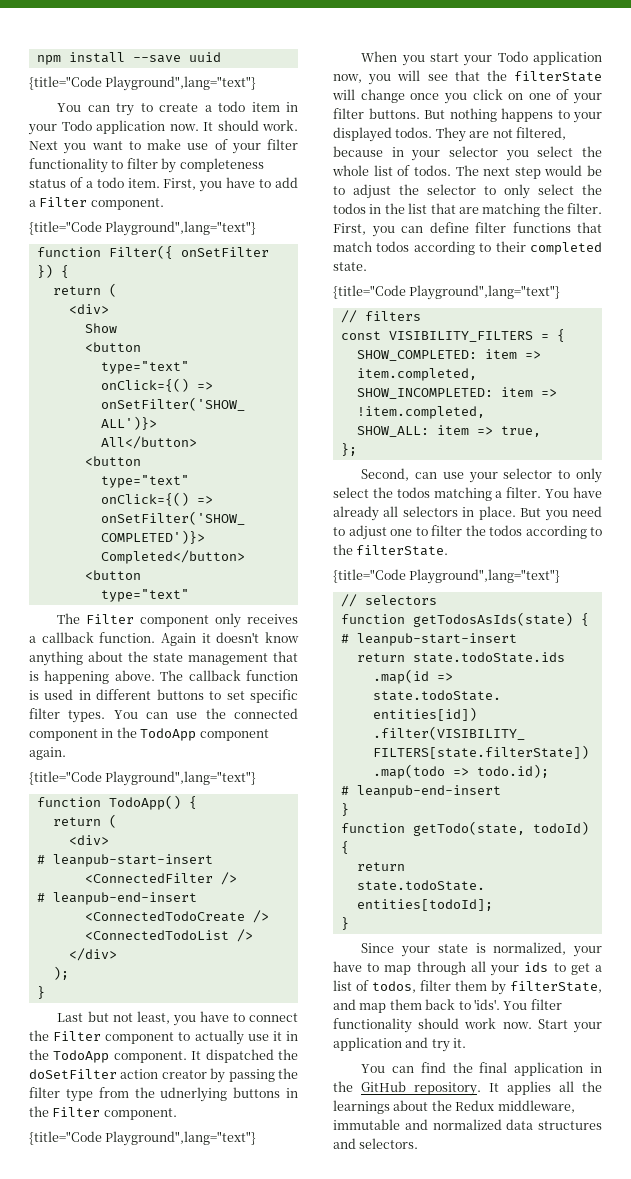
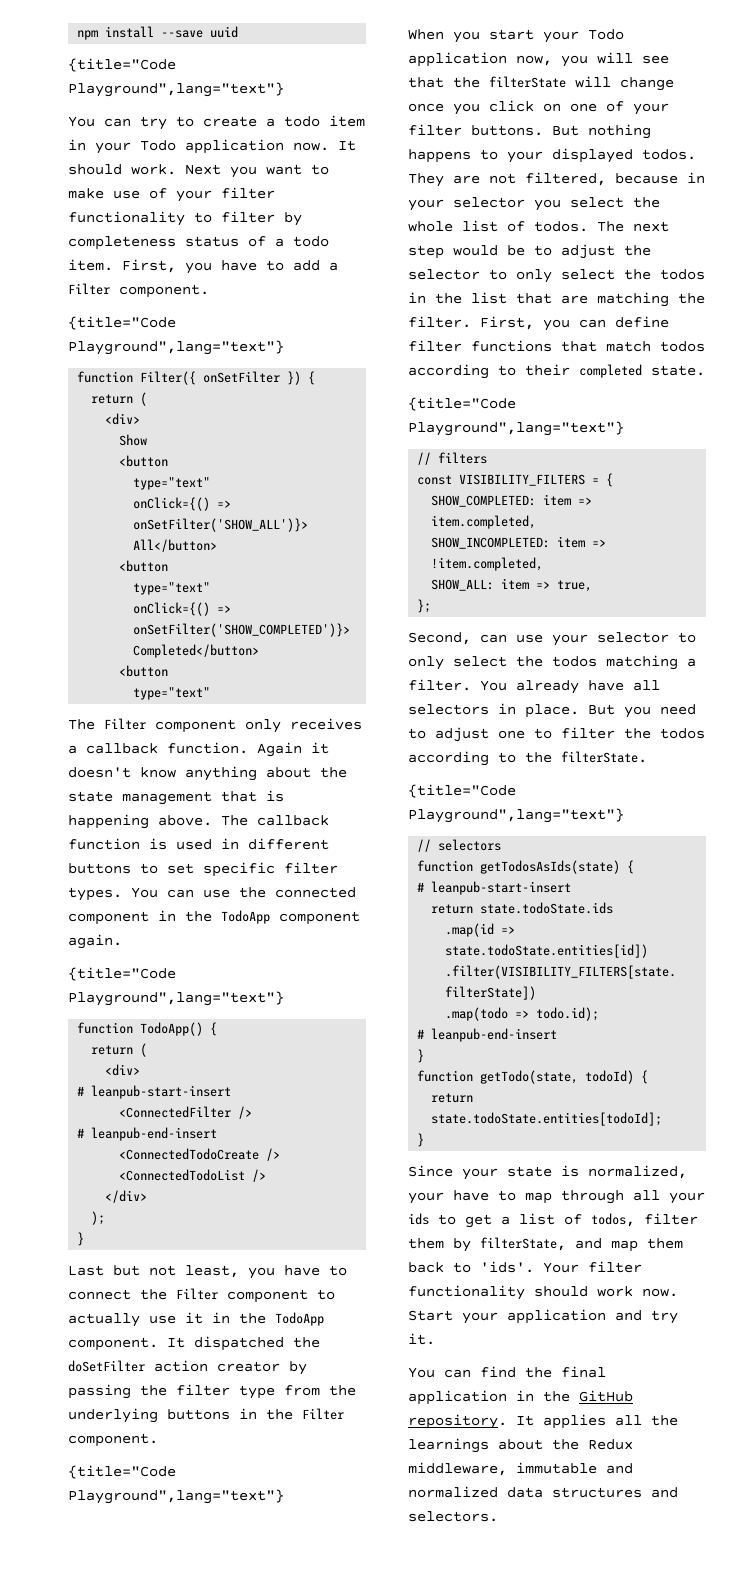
- It dispatched the doSetFilter action creator by passing the filter type from the udnerlying buttons in the Filter component.
+ It dispatched the doSetFilter action creator by passing the filter type from the underlying buttons in the Filter component.
- You have already all selectors in place.
+ You already have all selectors in place.
- You filter functionality should work now.
+ Your filter functionality should work now.

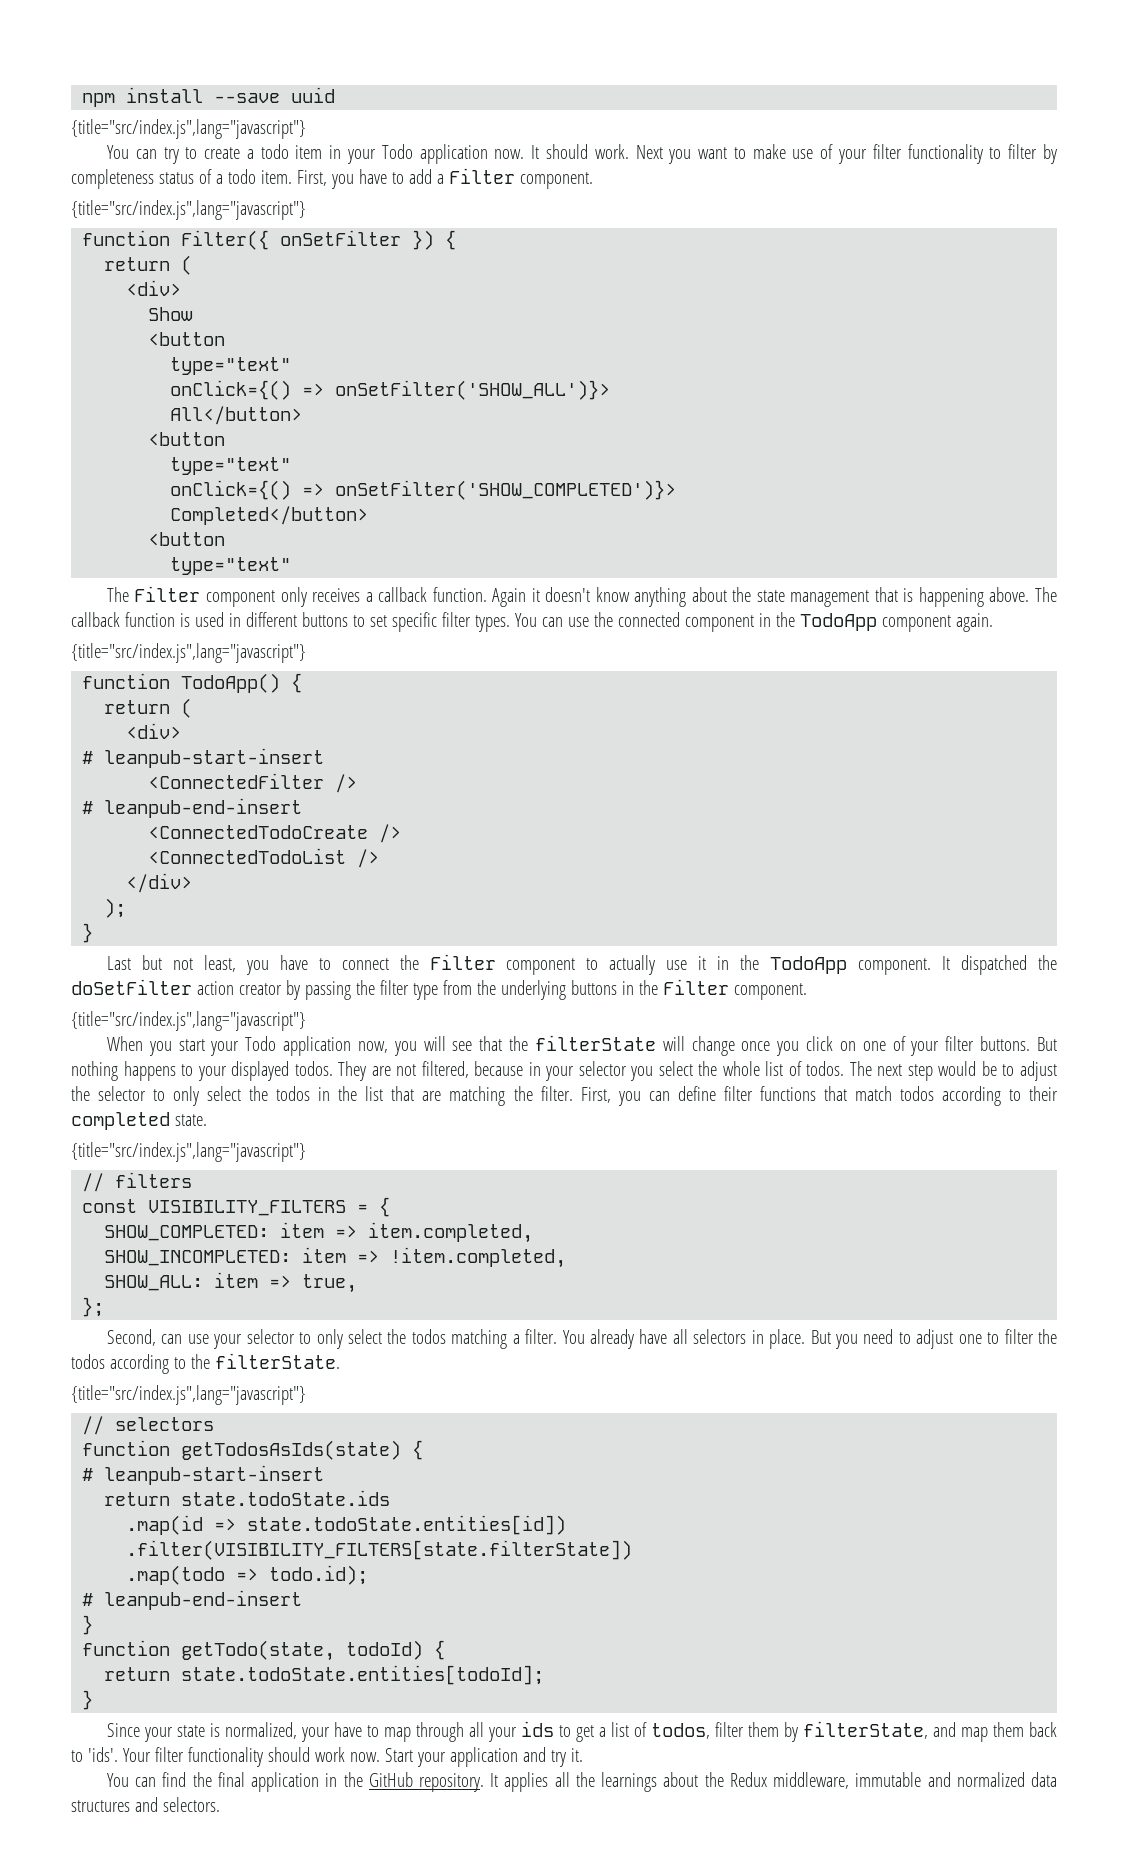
  npm install --save uuid
- {title="Code Playground",lang="text"}
+ {title="src/index.js",lang="javascript"}
  First, you have to add a Filter component.
- {title="Code Playground",lang="text"}
+ {title="src/index.js",lang="javascript"}
  You can use the connected component in the TodoApp component again.
- {title="Code Playground",lang="text"}
+ {title="src/index.js",lang="javascript"}
  It dispatched the doSetFilter action creator by passing the filter type from the underlying buttons in the Filter component.
- {title="Code Playground",lang="text"}
+ {title="src/index.js",lang="javascript"}
  First, you can define filter functions that match todos according to their completed state.
- {title="Code Playground",lang="text"}
+ {title="src/index.js",lang="javascript"}
  But you need to adjust one to filter the todos according to the filterState.
- {title="Code Playground",lang="text"}
+ {title="src/index.js",lang="javascript"}

